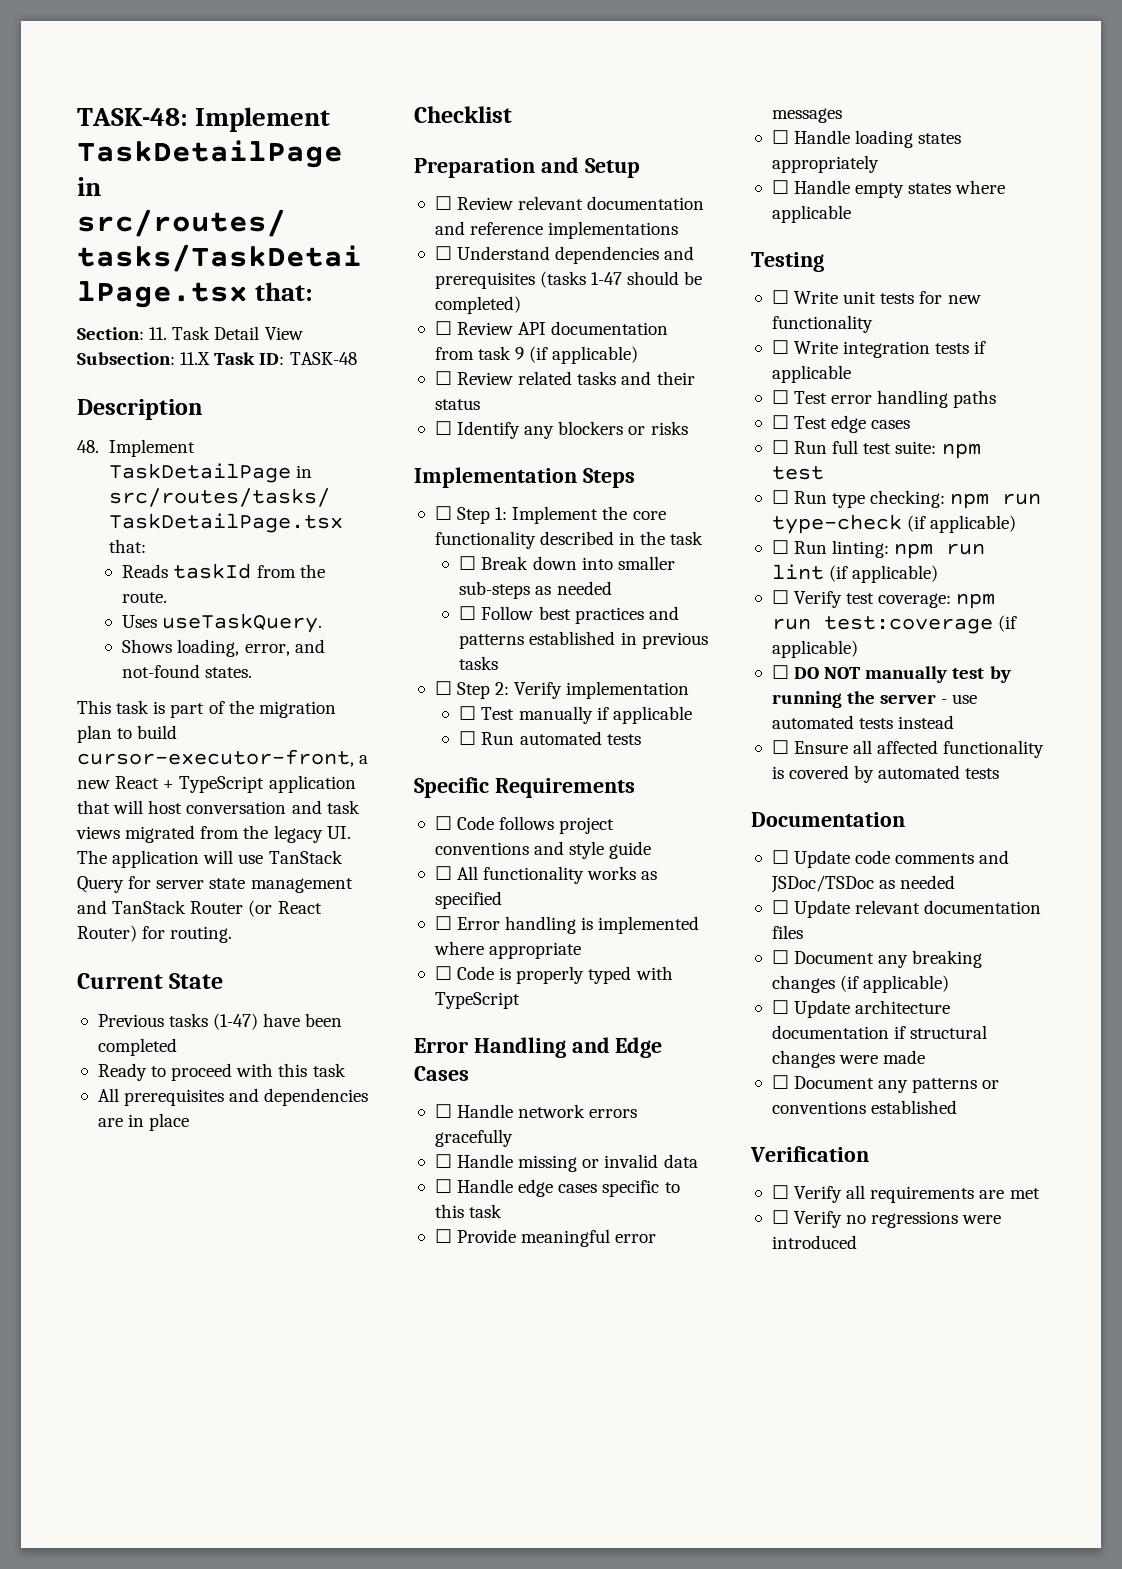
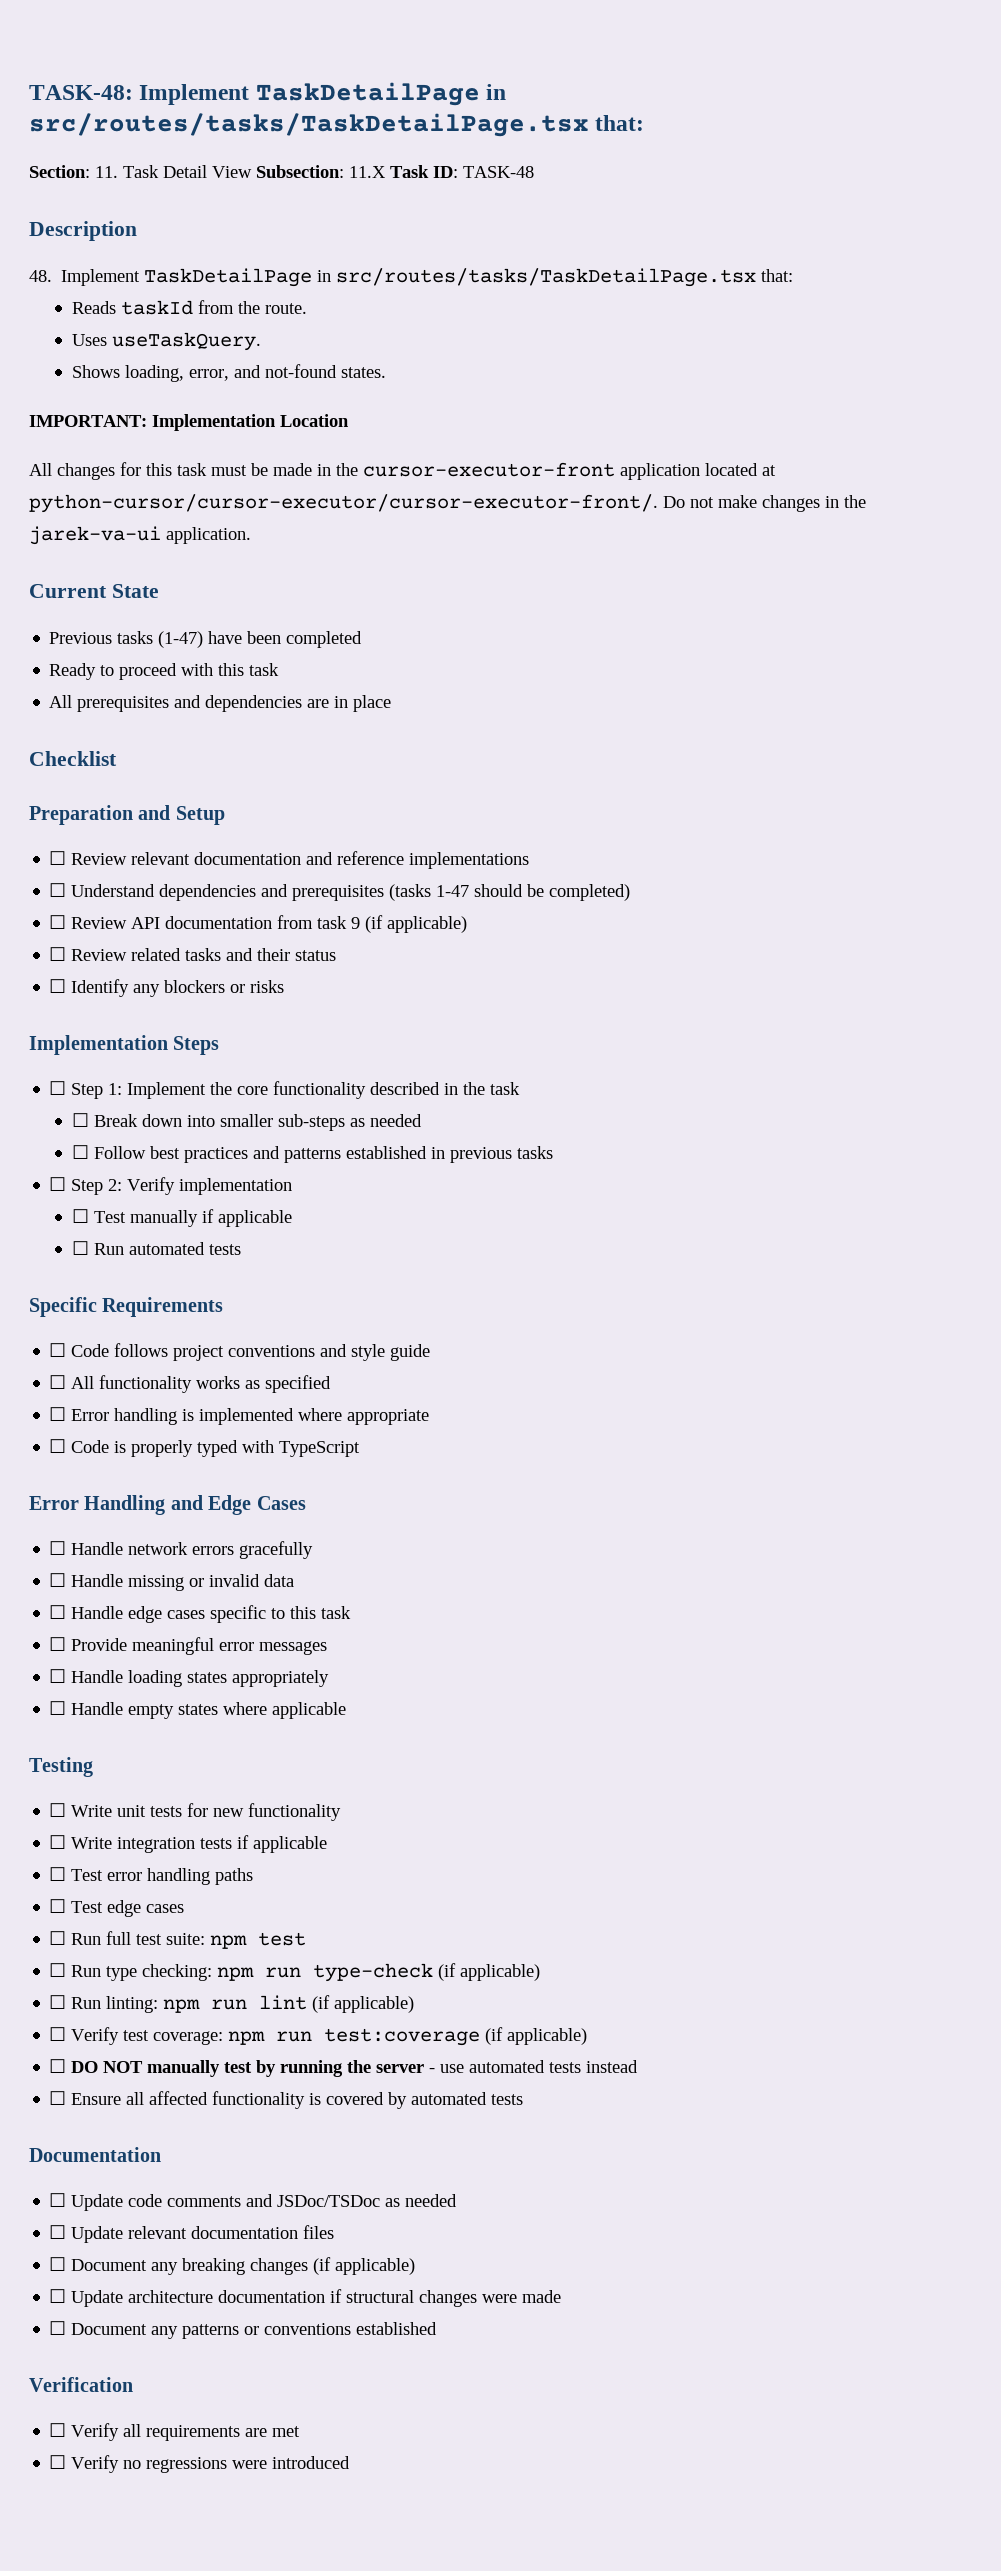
- This task is part of the migration plan to build cursor-executor-front, a new React + TypeScript application that will host conversation and task views migrated from the legacy UI. The application will use TanStack Query for server state management and TanStack Router (or React Router) for routing.
+ IMPORTANT: Implementation Location
+ All changes for this task must be made in the cursor-executor-front application located at python-cursor/cursor-executor/cursor-executor-front/. Do not make changes in the jarek-va-ui application.

